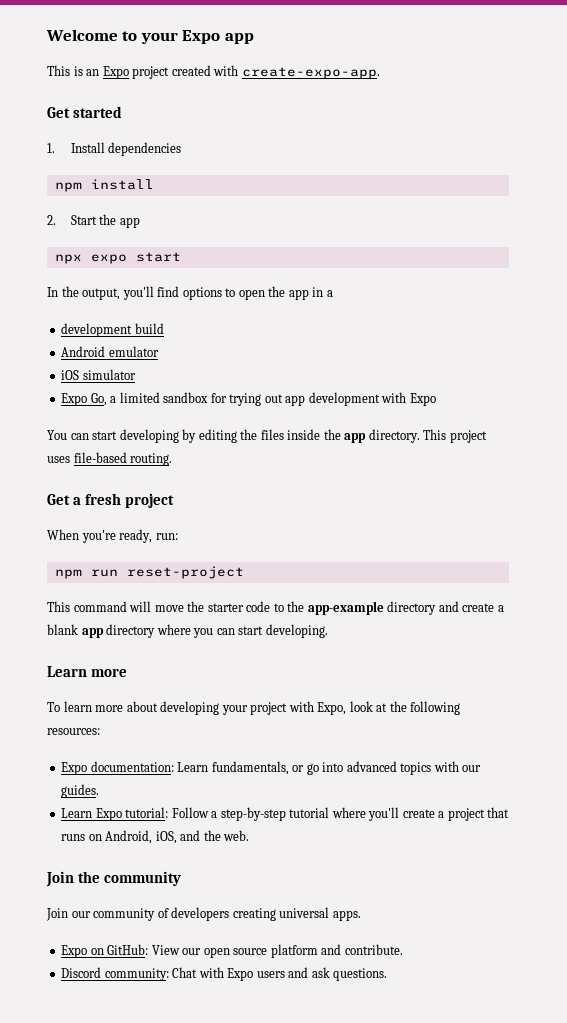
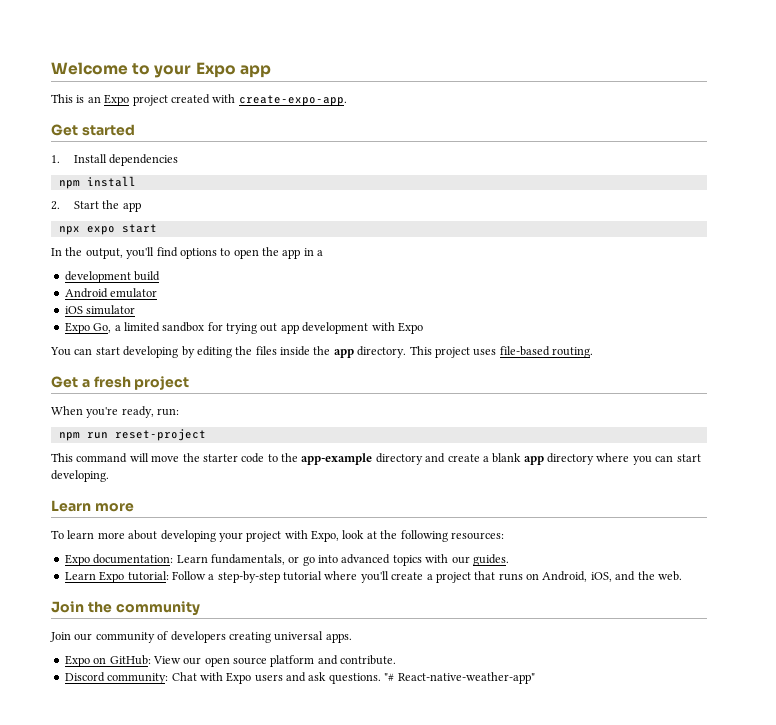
+ "# React-native-weather-app"

